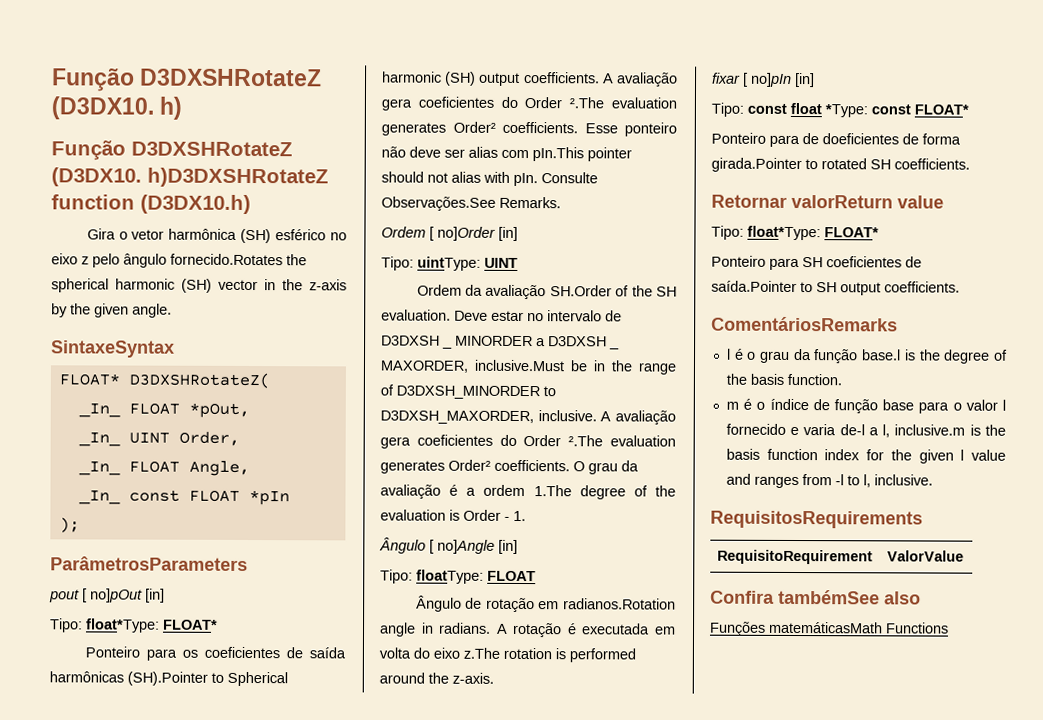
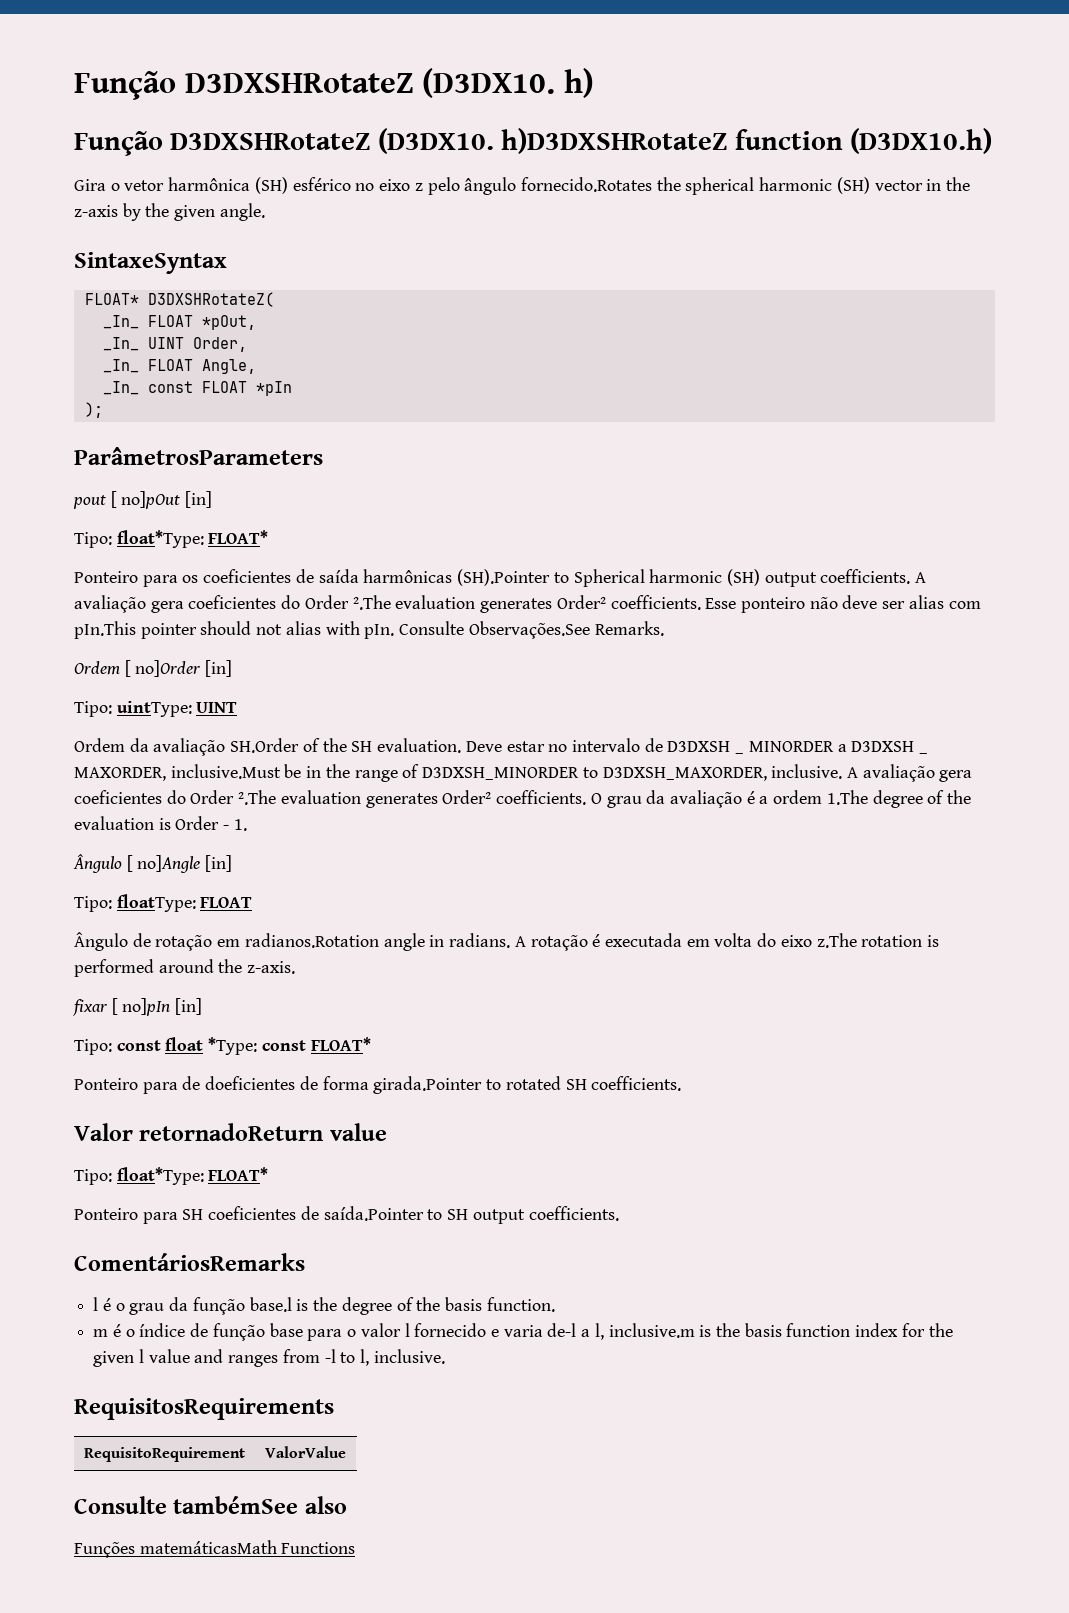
- Retornar valorReturn value
+ Valor retornadoReturn value
- Confira tambémSee also
+ Consulte tambémSee also

